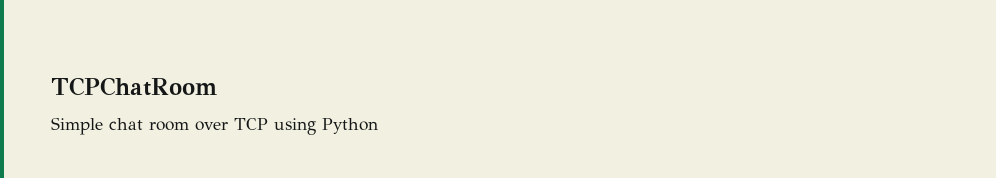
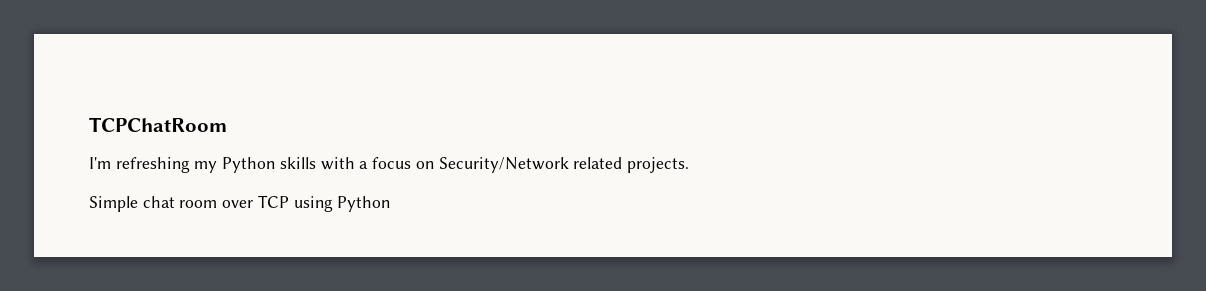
+ I'm refreshing my Python skills with a focus on Security/Network related projects.

